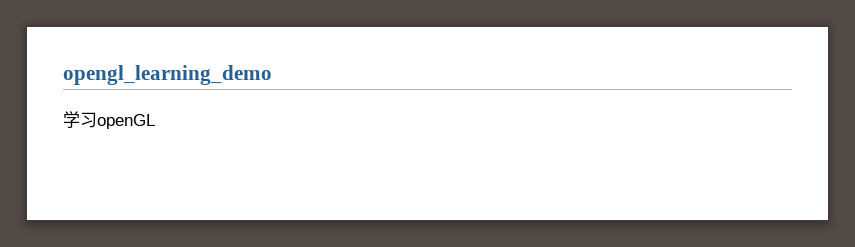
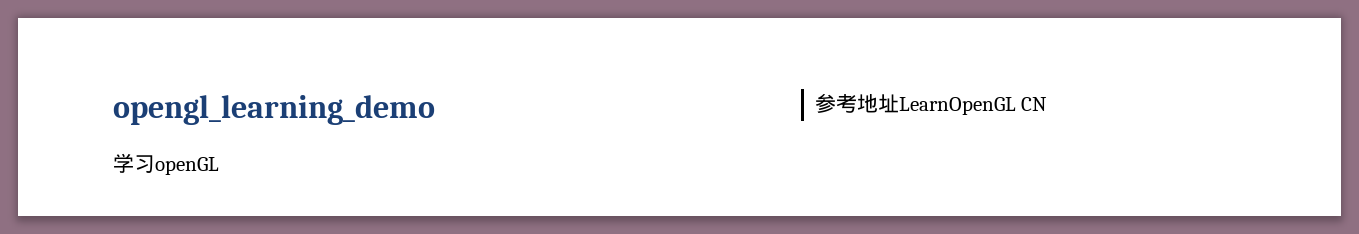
+ 参考地址LearnOpenGL CN

